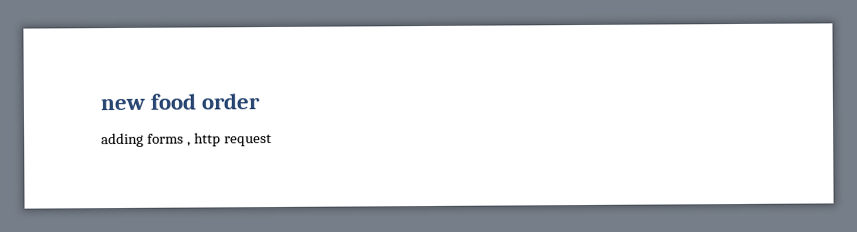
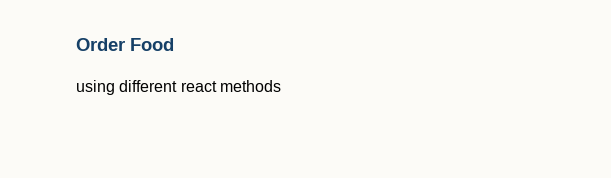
- new food order
- adding forms , http request
+ Order Food
+ using different react methods

